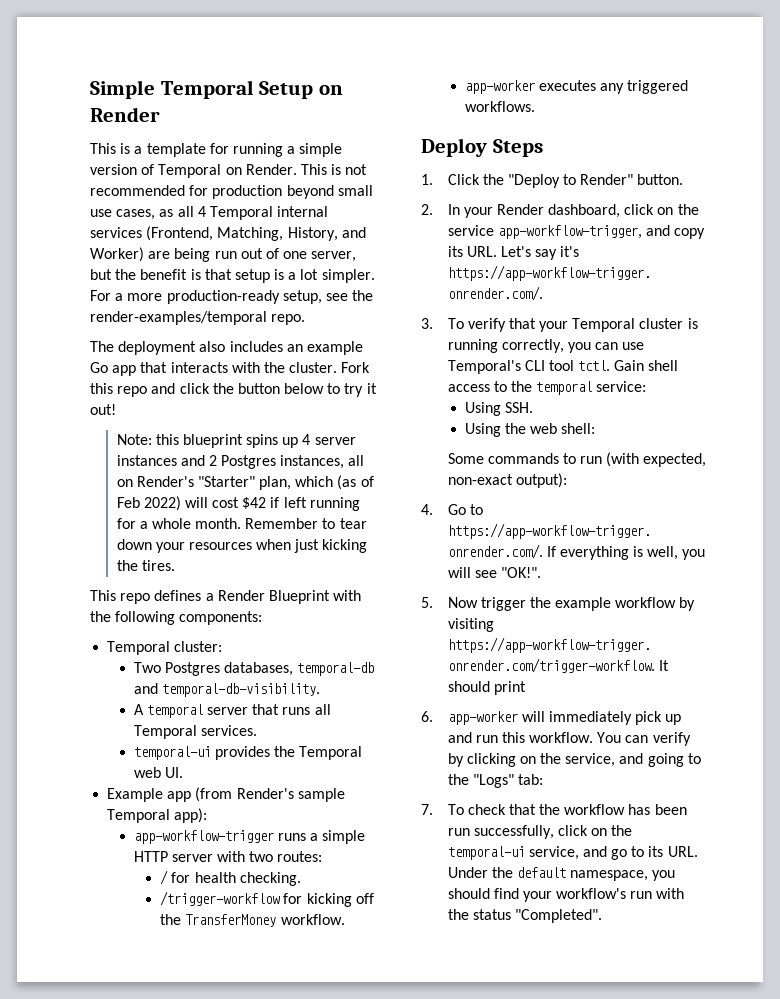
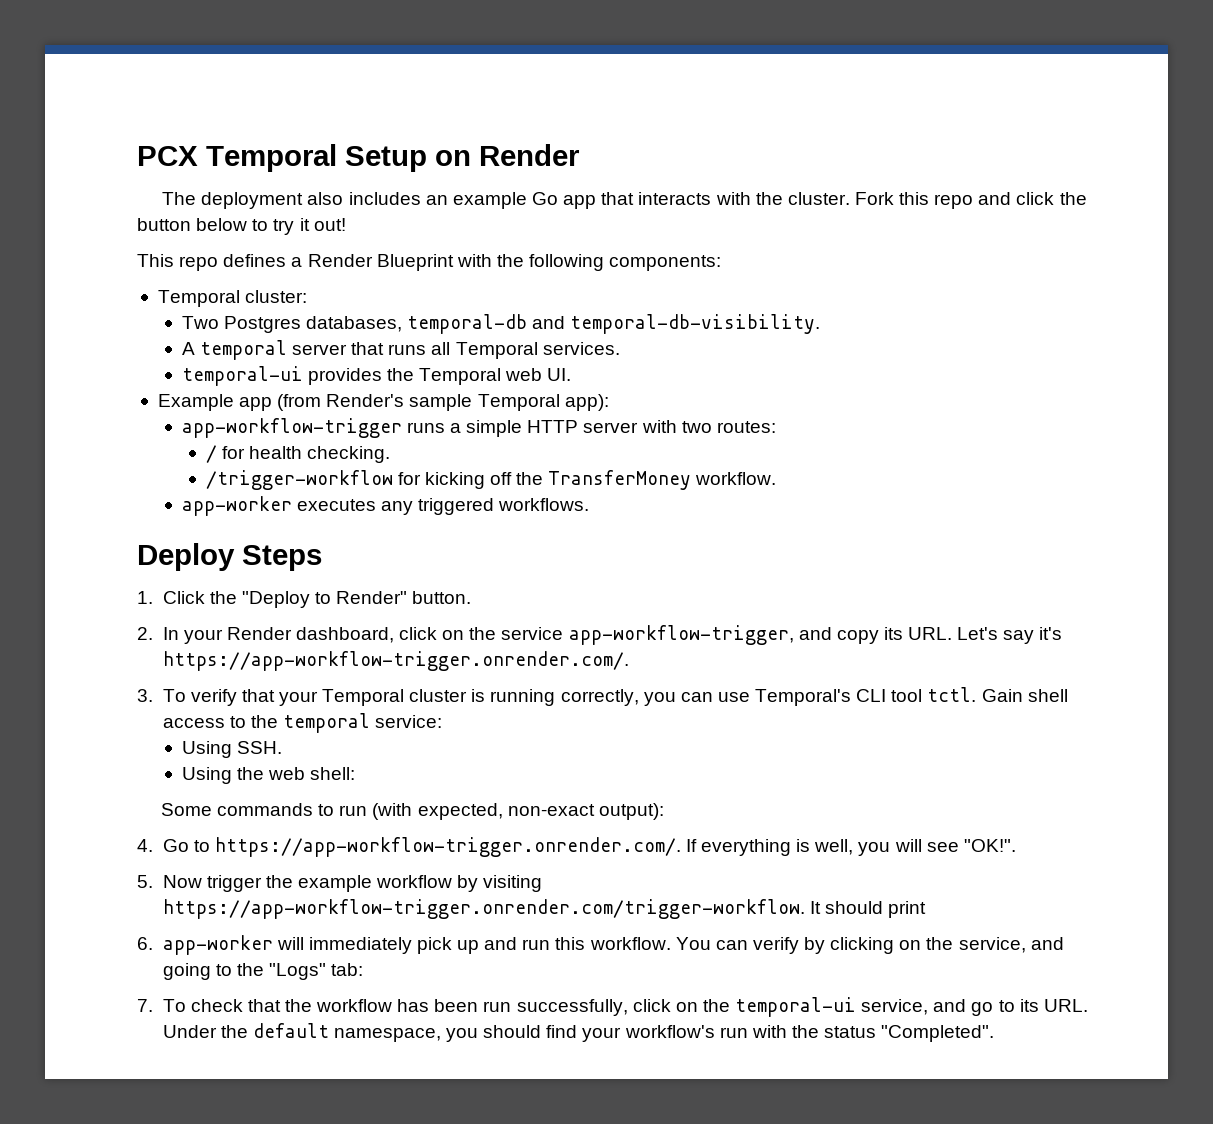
- Simple Temporal Setup on Render
+ PCX Temporal Setup on Render
- This is a template for running a simple version of Temporal on Render. This is not recommended for production beyond small use cases, as all 4 Temporal internal services (Frontend, Matching, History, and Worker) are being run out of one server, but the benefit is that setup is a lot simpler. For a more production-ready setup, see the render-examples/temporal repo.
- Note: this blueprint spins up 4 server instances and 2 Postgres instances, all on Render's "Starter" plan, which (as of Feb 2022) will cost $42 if left running for a whole month. Remember to tear down your resources when just kicking the tires.

